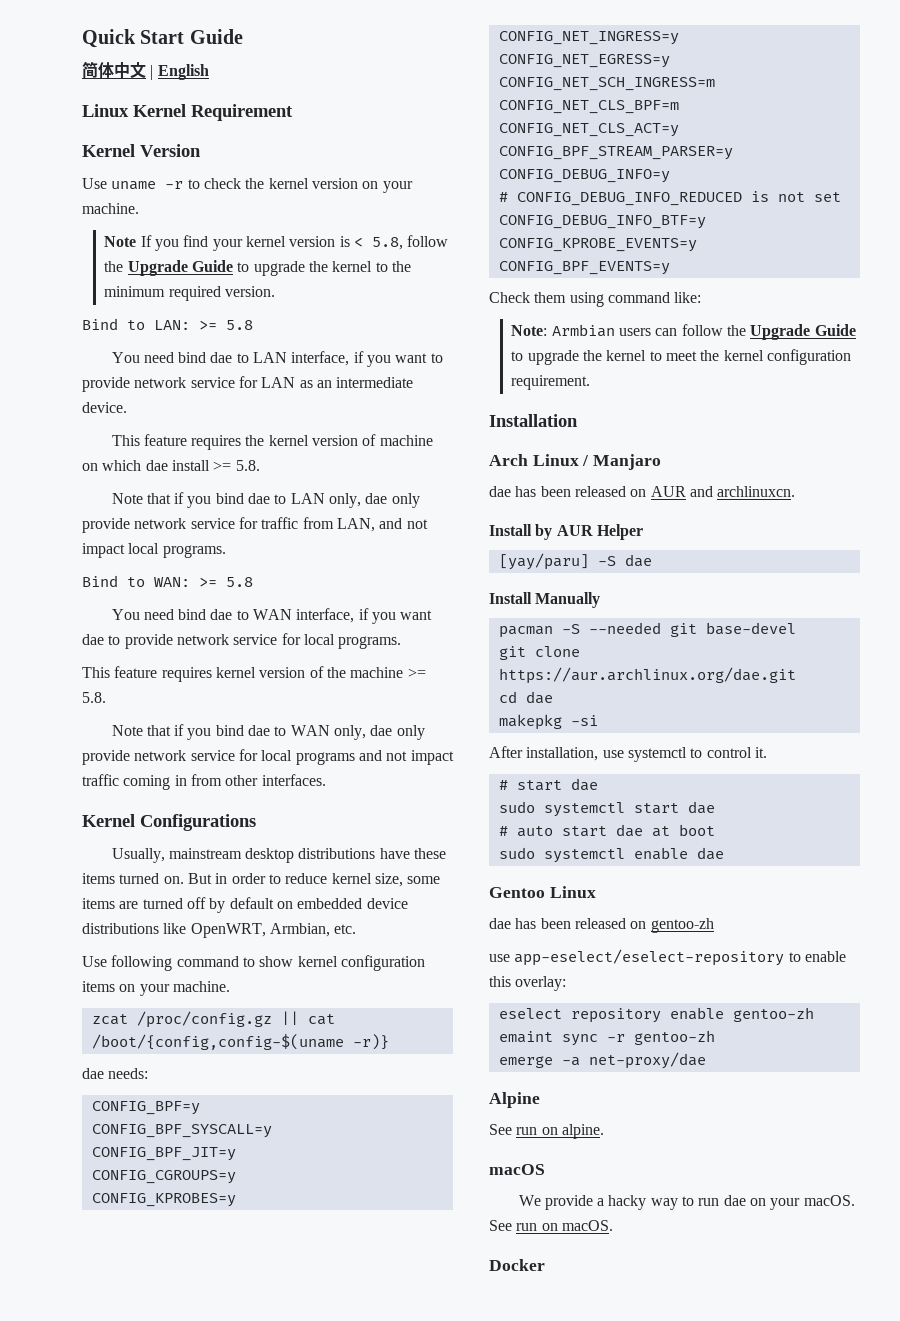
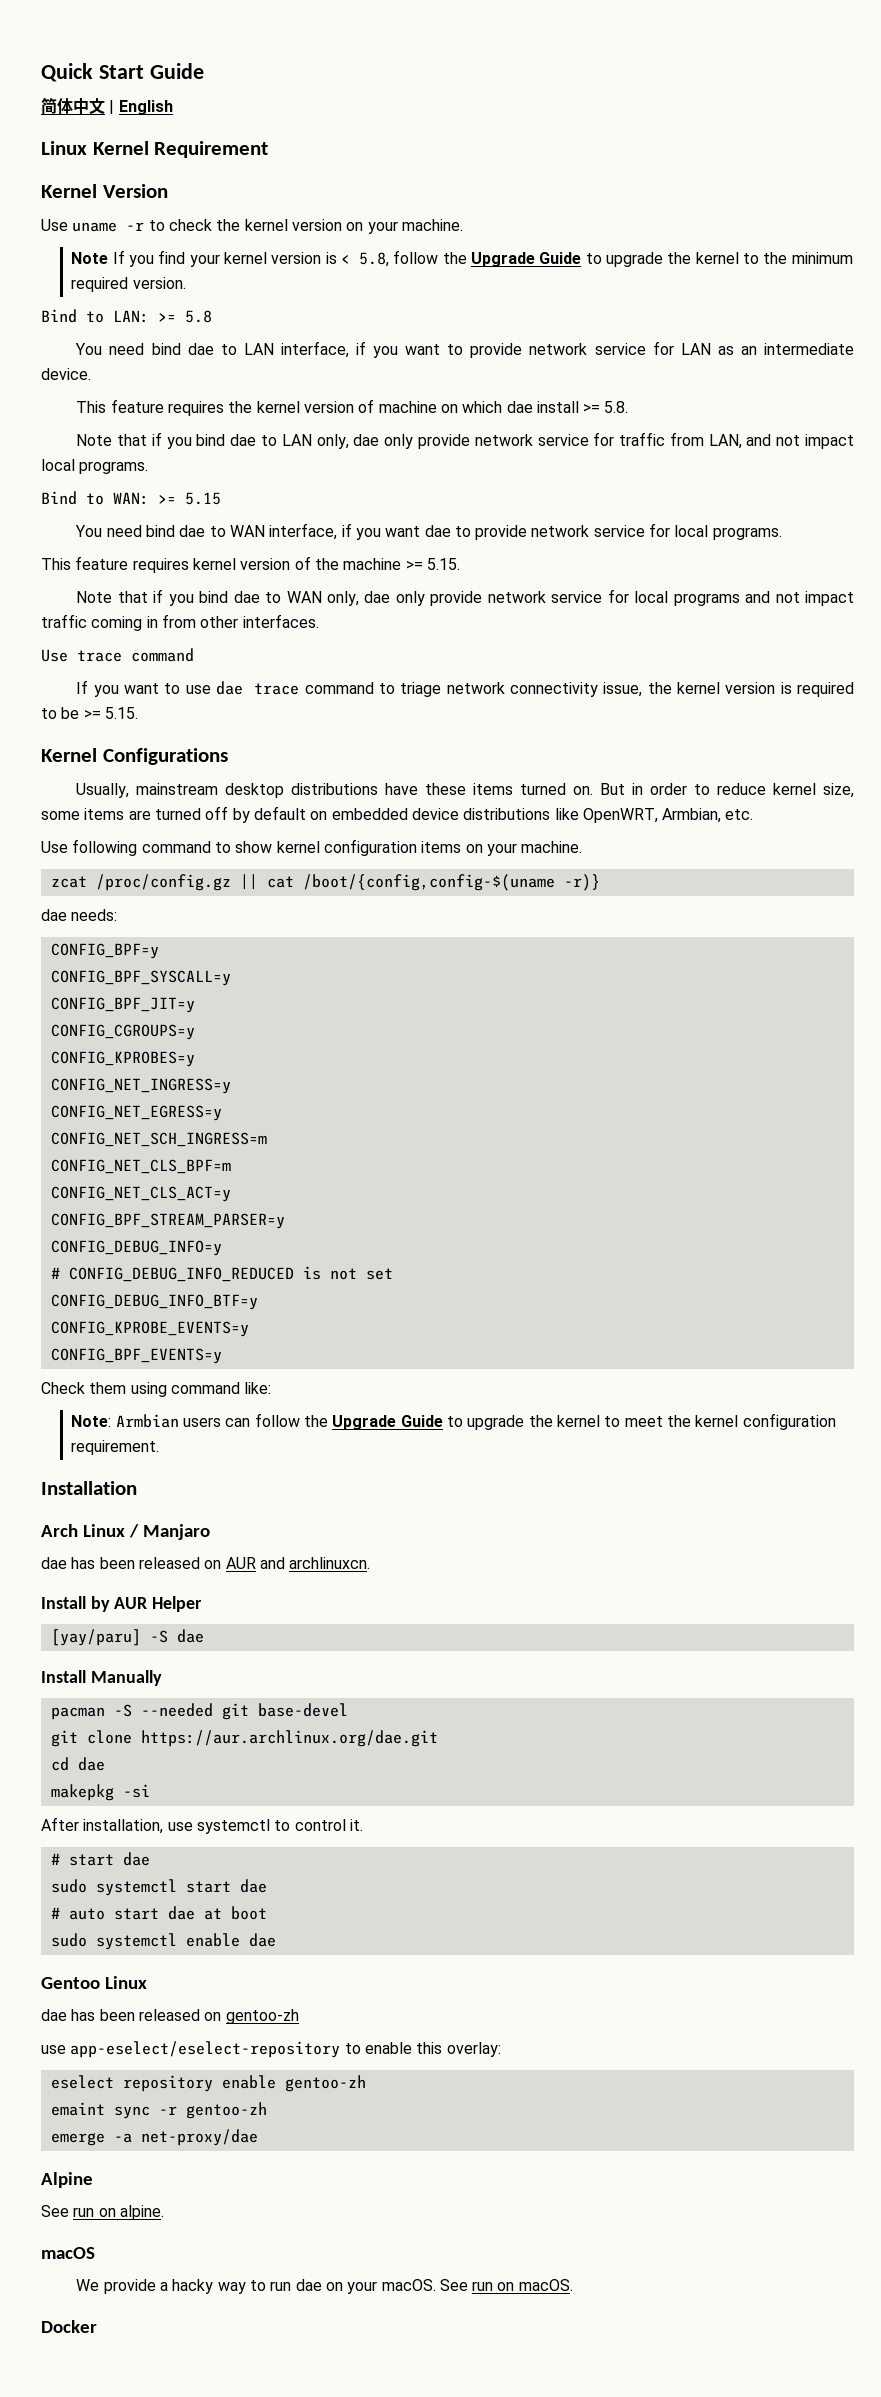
- Bind to WAN: >= 5.8
+ Bind to WAN: >= 5.15
- This feature requires kernel version of the machine >= 5.8.
+ This feature requires kernel version of the machine >= 5.15.
+ Use trace command
+ If you want to use dae trace command to triage network connectivity issue, the kernel version is required to be >= 5.15.

